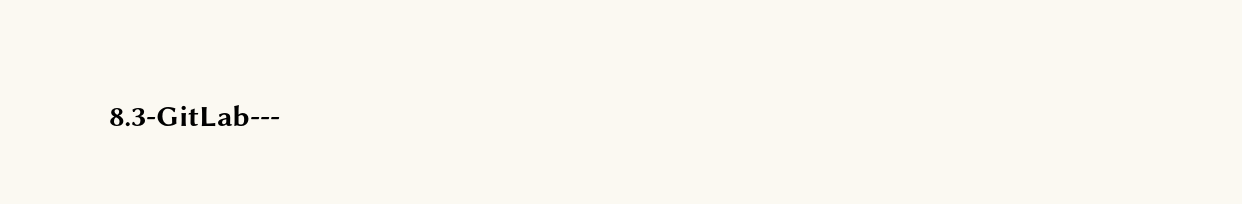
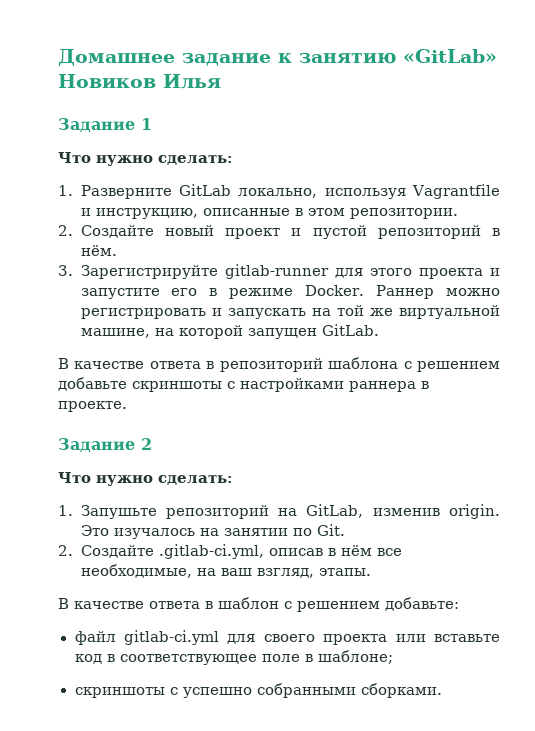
- 8.3-GitLab---
+ Домашнее задание к занятию «GitLab» Новиков Илья
+ Задание 1
+ Что нужно сделать:
+ 1. Разверните GitLab локально, используя Vagrantfile и инструкцию, описанные в этом репозитории.
+ 2. Создайте новый проект и пустой репозиторий в нём.
+ 3. Зарегистрируйте gitlab-runner для этого проекта и запустите его в режиме Docker. Раннер можно регистрировать и запускать на той же виртуальной машине, на которой запущен GitLab.
+ В качестве ответа в репозиторий шаблона с решением добавьте скриншоты с настройками раннера в проекте.
+ Задание 2
+ Что нужно сделать:
+ 1. Запушьте репозиторий на GitLab, изменив origin. Это изучалось на занятии по Git.
+ 2. Создайте .gitlab-ci.yml, описав в нём все необходимые, на ваш взгляд, этапы.
+ В качестве ответа в шаблон с решением добавьте:
+ файл gitlab-ci.yml для своего проекта или вставьте код в соответствующее поле в шаблоне;
+ скриншоты с успешно собранными сборками.

